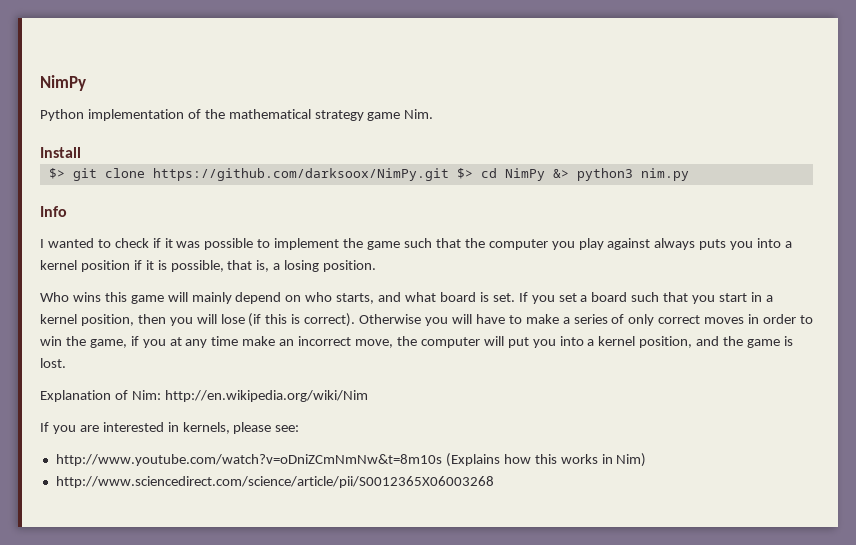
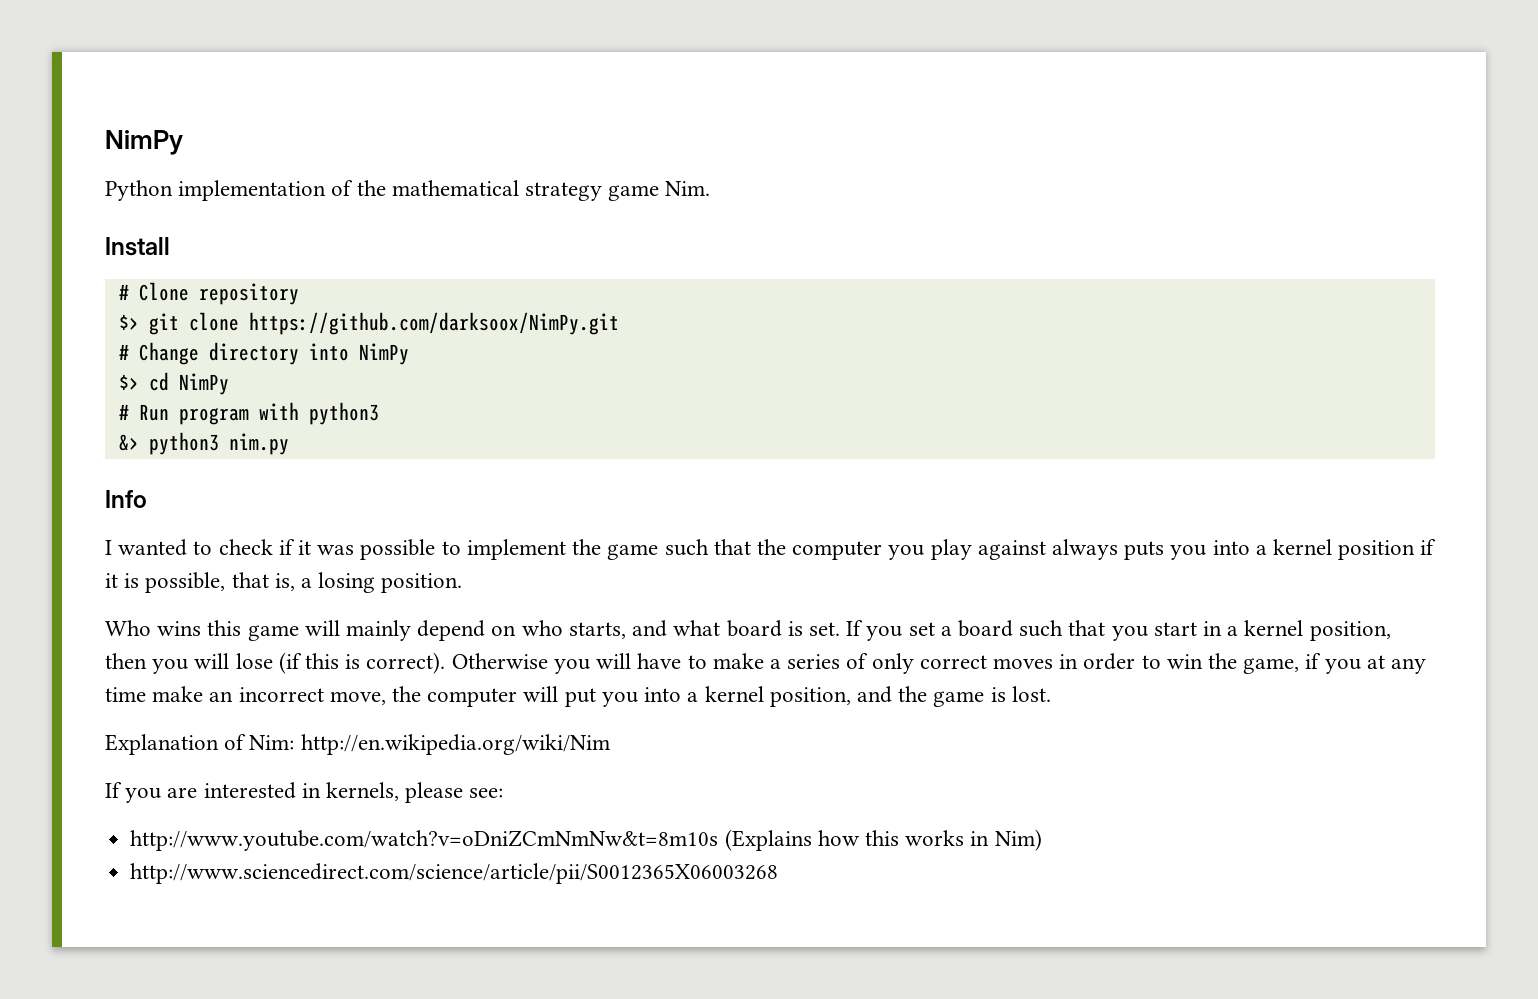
+ # Clone repository
- $> git clone https://github.com/darksoox/NimPy.git $> cd NimPy &> python3 nim.py
+ $> git clone https://github.com/darksoox/NimPy.git
+ # Change directory into NimPy
+ $> cd NimPy
+ # Run program with python3
+ &> python3 nim.py

